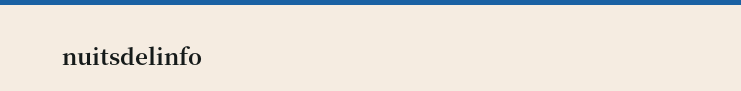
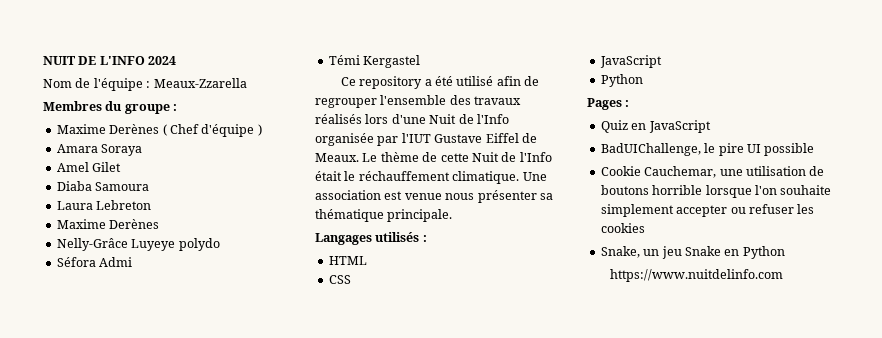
- nuitsdelinfo
+ NUIT DE L'INFO 2024
+ Nom de l'équipe : Meaux-Zzarella
+ Membres du groupe :
+ Maxime Derènes ( Chef d'équipe )
+ Amara Soraya
+ Amel Gilet
+ Diaba Samoura
+ Laura Lebreton
+ Maxime Derènes
+ Nelly-Grâce Luyeye polydo
+ Séfora Admi
+ Témi Kergastel
+ Ce repository a été utilisé afin de regrouper l'ensemble des travaux réalisés lors d'une Nuit de l'Info organisée par l'IUT Gustave Eiffel de Meaux. Le thème de cette Nuit de l'Info était le réchauffement climatique. Une association est venue nous présenter sa thématique principale.
+ Langages utilisés :
+ HTML
+ CSS
+ JavaScript
+ Python
+ Pages :
+ Quiz en JavaScript
+ BadUIChallenge, le pire UI possible
+ Cookie Cauchemar, une utilisation de boutons horrible lorsque l'on souhaite simplement accepter ou refuser les cookies
+ Snake, un jeu Snake en Python
+ https://www.nuitdelinfo.com

